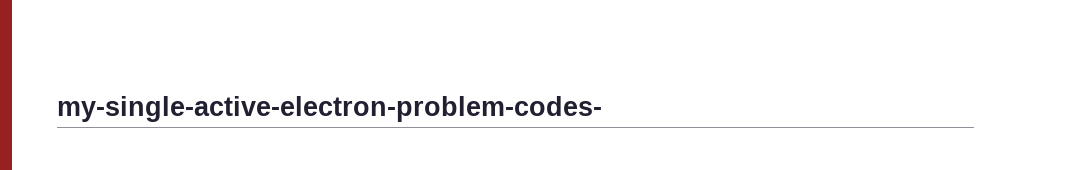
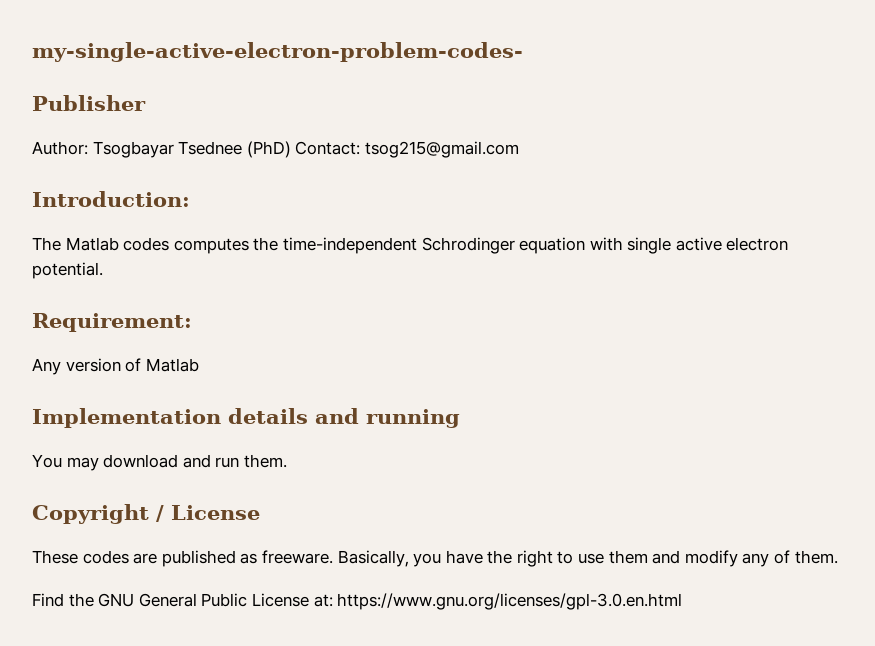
+ Publisher
+ Author: Tsogbayar Tsednee (PhD) Contact: tsog215@gmail.com
+ Introduction:
+ The Matlab codes computes the time-independent Schrodinger equation with single active electron potential.
+ Requirement:
+ Any version of Matlab
+ Implementation details and running
+ You may download and run them.
+ Copyright / License
+ These codes are published as freeware. Basically, you have the right to use them and modify any of them.
+ Find the GNU General Public License at: https://www.gnu.org/licenses/gpl-3.0.en.html

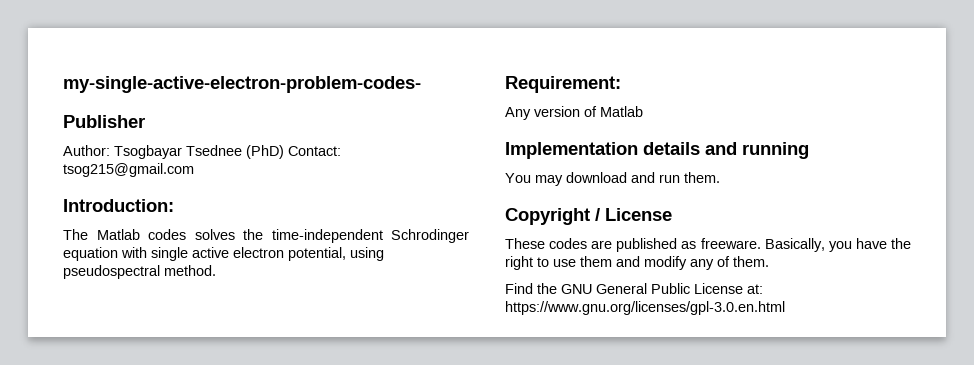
- The Matlab codes computes the time-independent Schrodinger equation with single active electron potential.
+ The Matlab codes solves the time-independent Schrodinger equation with single active electron potential, using pseudospectral method.

